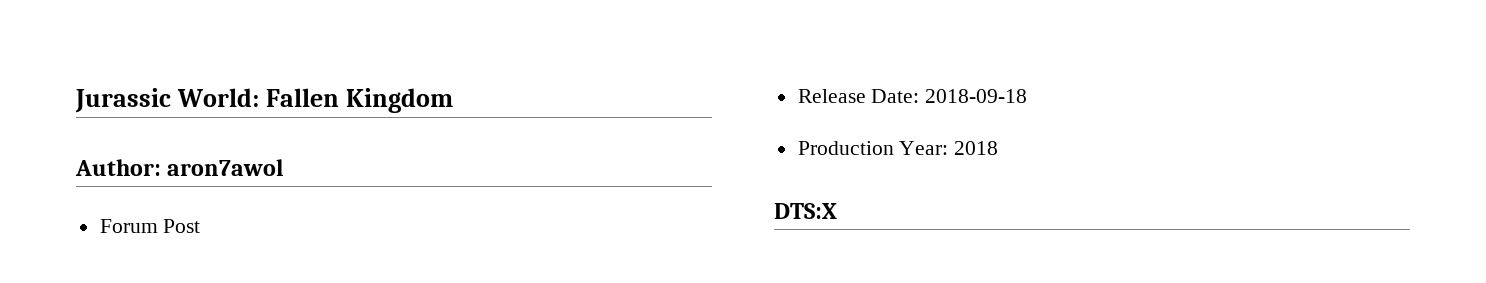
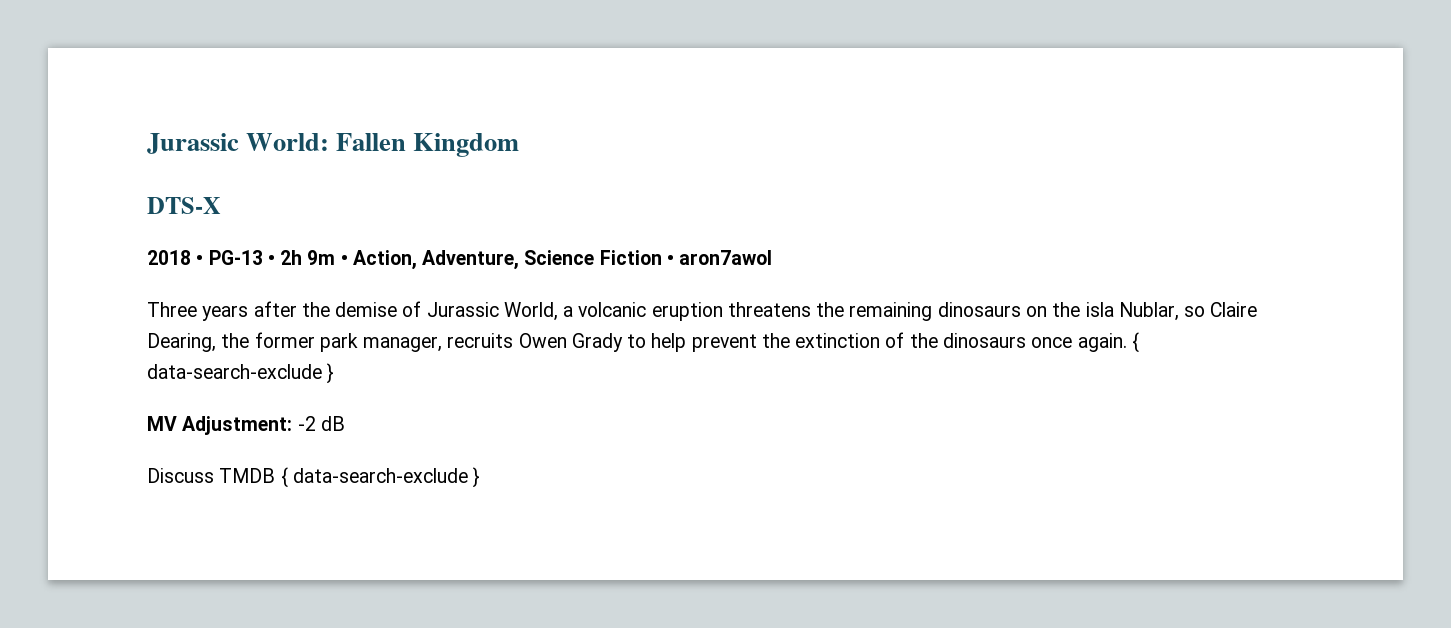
- Author: aron7awol
- Forum Post
- Release Date: 2018-09-18
- Production Year: 2018
- DTS:X
+ DTS-X
+ 2018 • PG-13 • 2h 9m • Action, Adventure, Science Fiction • aron7awol
+ Three years after the demise of Jurassic World, a volcanic eruption threatens the remaining dinosaurs on the isla Nublar, so Claire Dearing, the former park manager, recruits Owen Grady to help prevent the extinction of the dinosaurs once again. { data-search-exclude }
+ MV Adjustment: -2 dB
+ Discuss TMDB { data-search-exclude }

